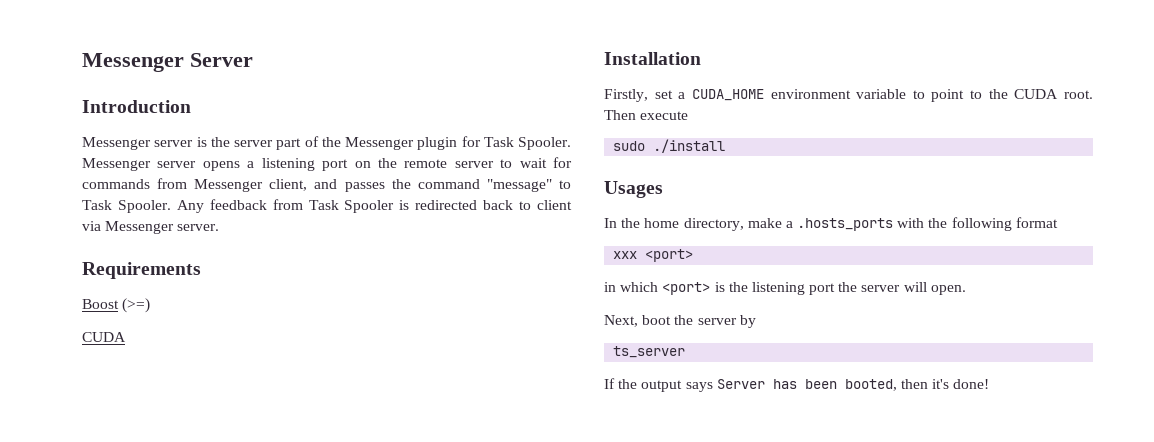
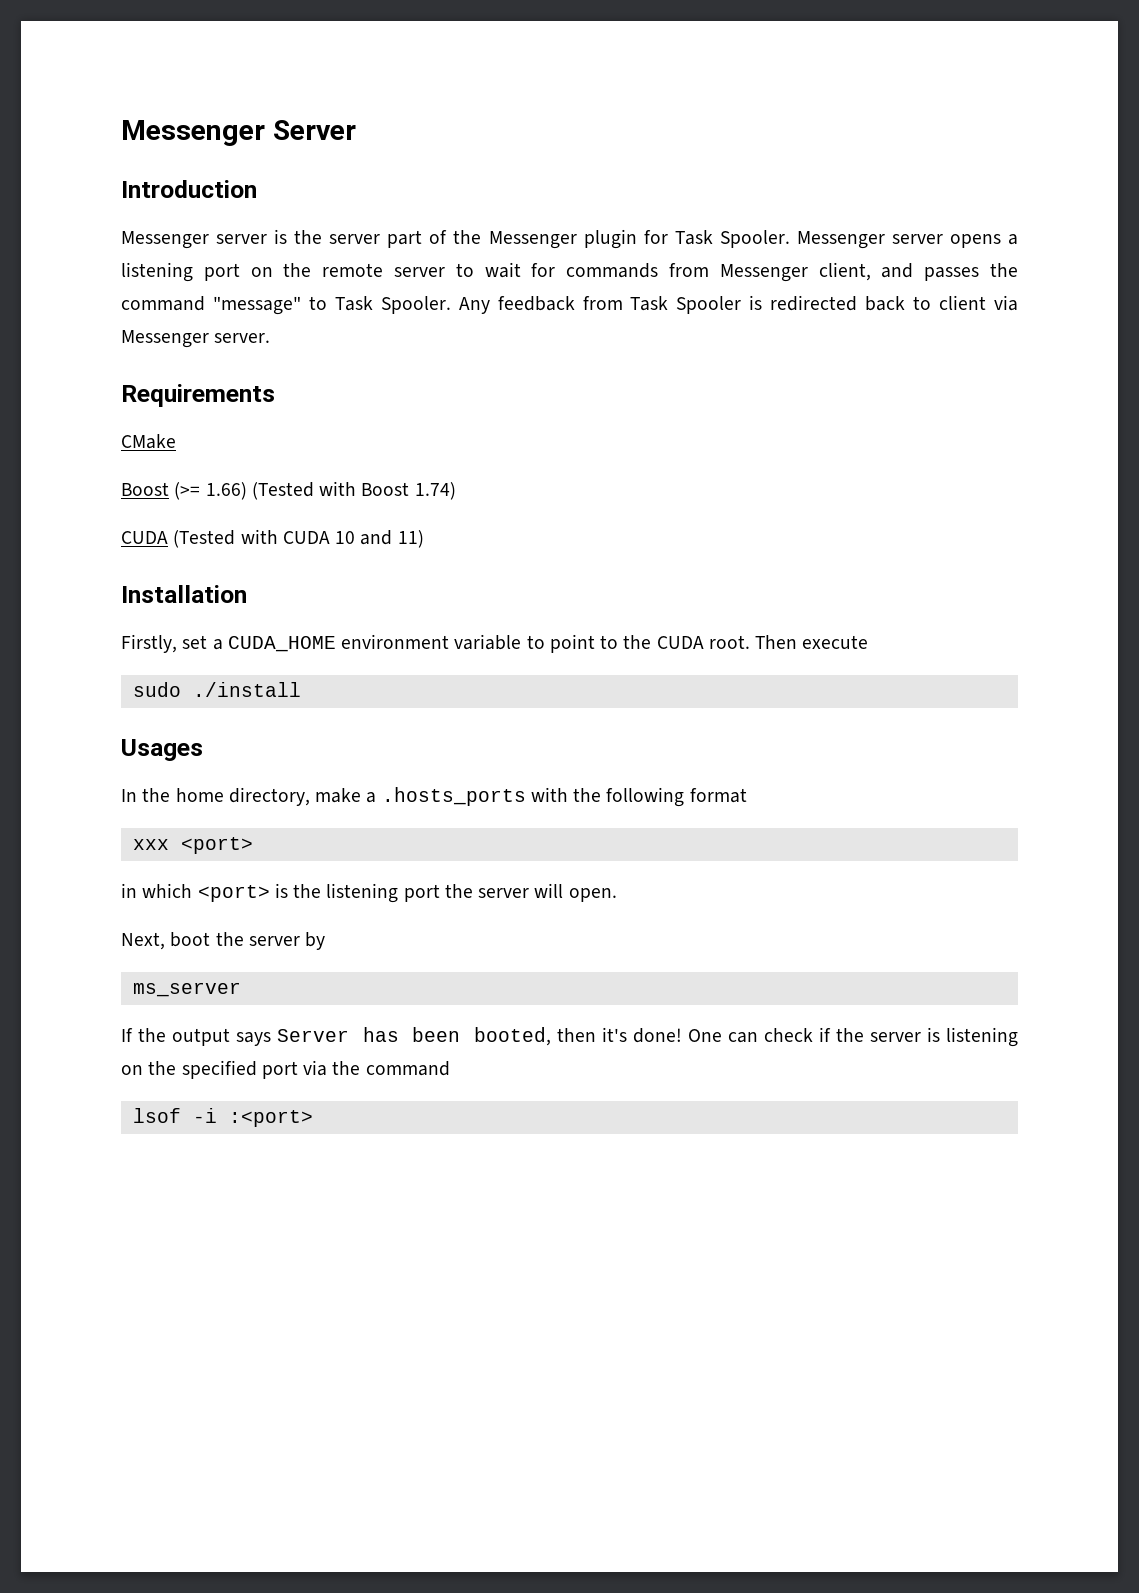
- Boost (>=)
- CUDA
+ CMake
+ Boost (>= 1.66) (Tested with Boost 1.74)
+ CUDA (Tested with CUDA 10 and 11)
- ts_server
+ ms_server
+ One can check if the server is listening on the specified port via the command
+ lsof -i :<port>

